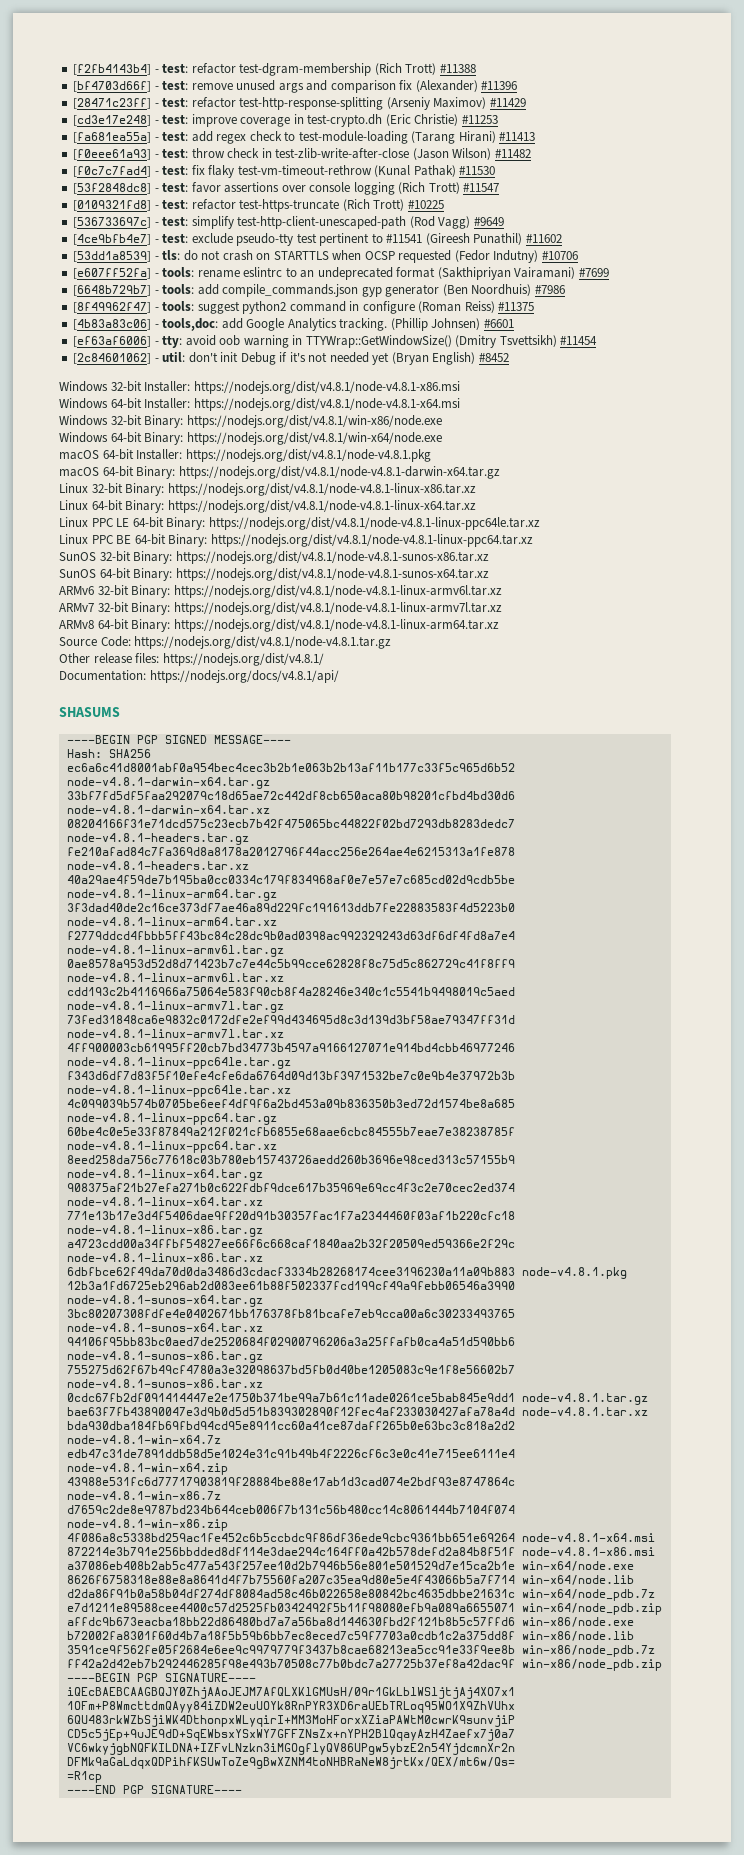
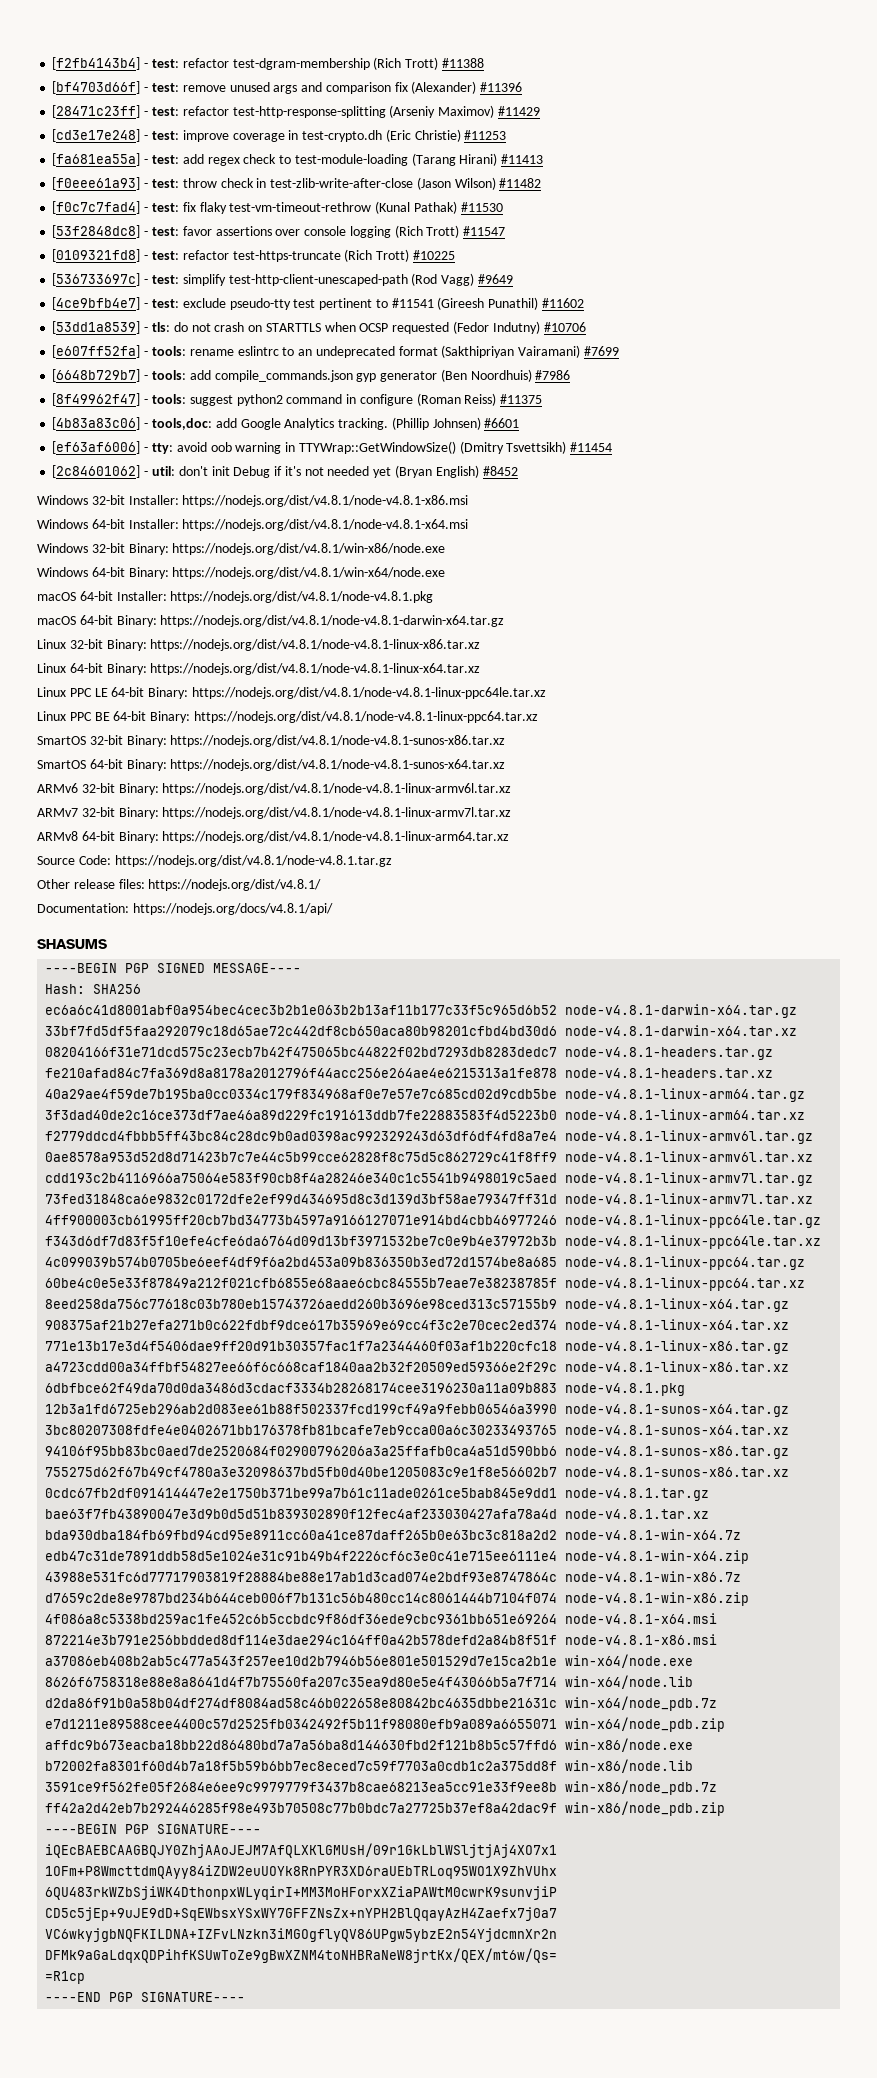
- SunOS 32-bit Binary: https://nodejs.org/dist/v4.8.1/node-v4.8.1-sunos-x86.tar.xz
+ SmartOS 32-bit Binary: https://nodejs.org/dist/v4.8.1/node-v4.8.1-sunos-x86.tar.xz
- SunOS 64-bit Binary: https://nodejs.org/dist/v4.8.1/node-v4.8.1-sunos-x64.tar.xz
+ SmartOS 64-bit Binary: https://nodejs.org/dist/v4.8.1/node-v4.8.1-sunos-x64.tar.xz

